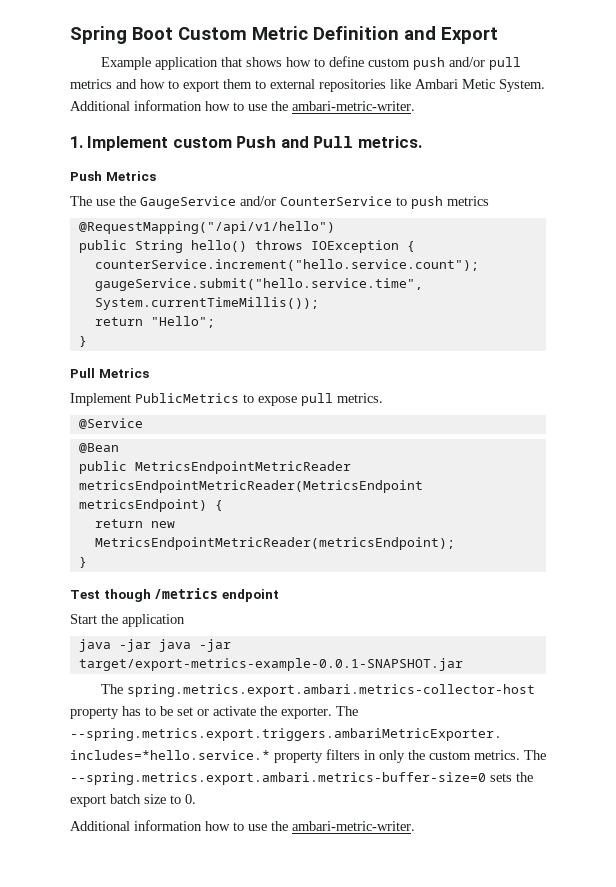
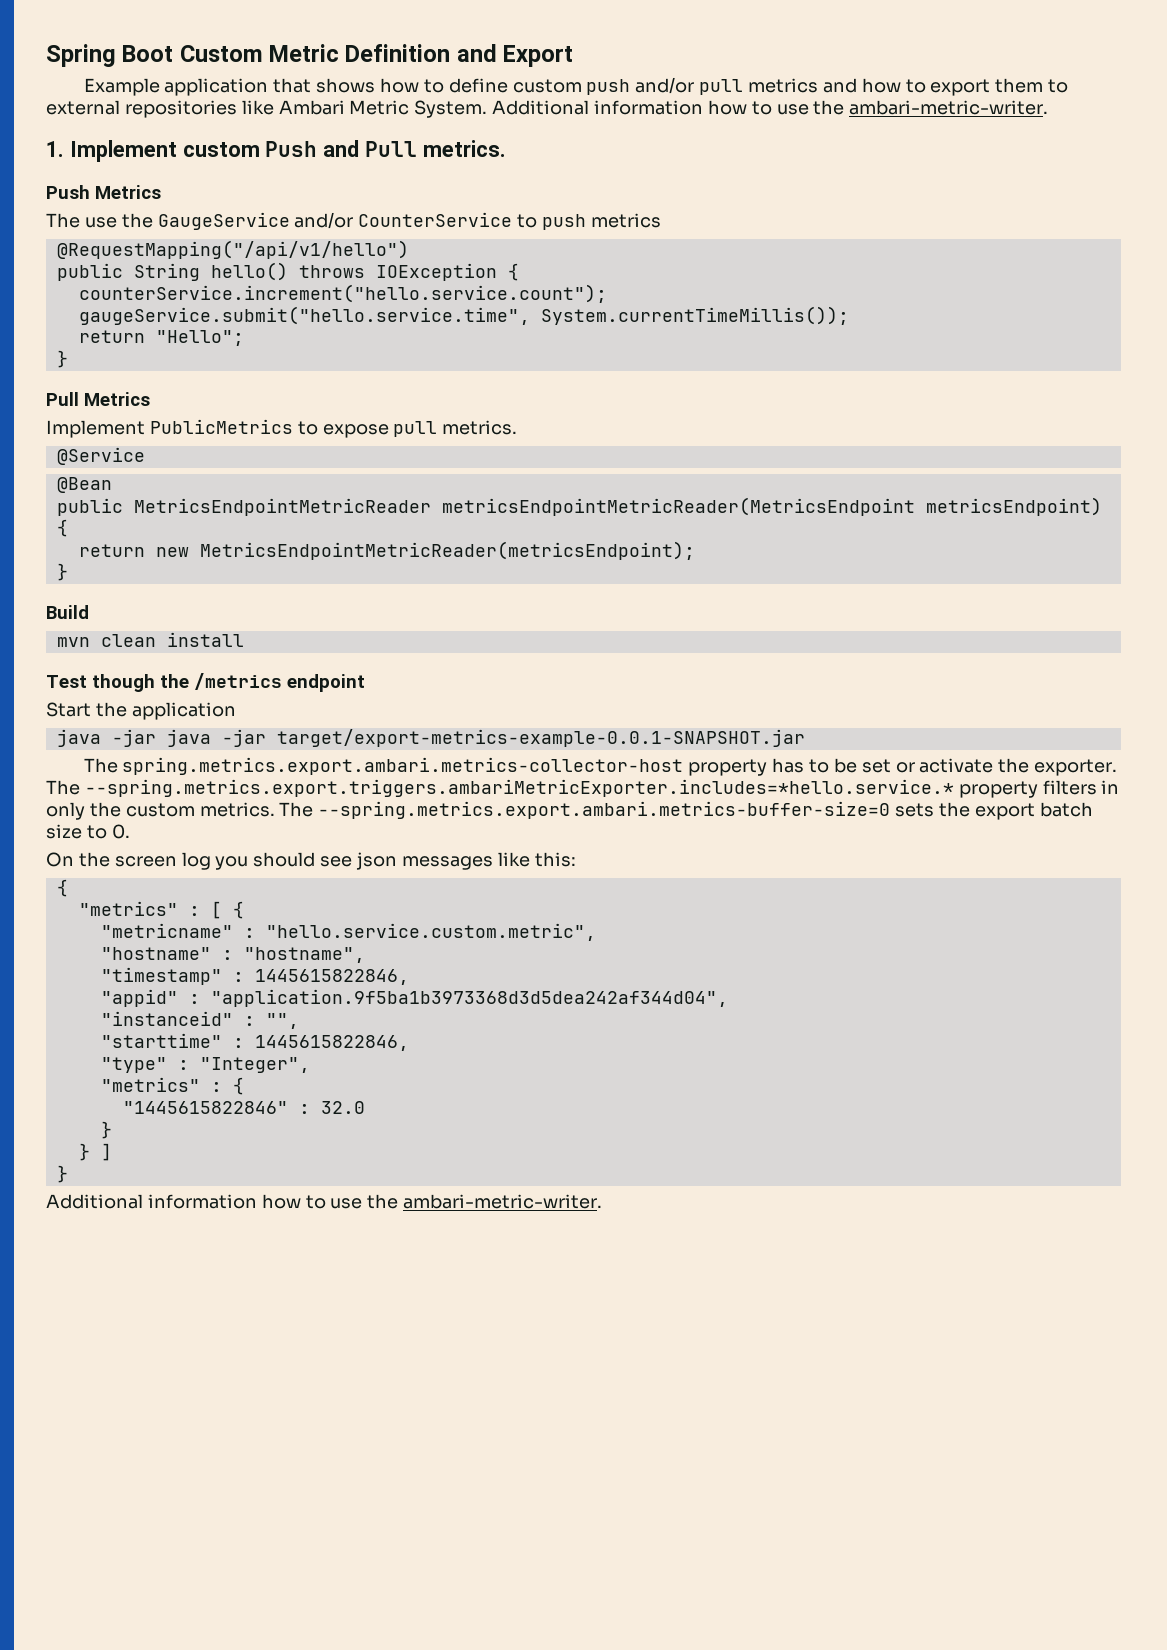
- Example application that shows how to define custom push and/or pull metrics and how to export them to external repositories like Ambari Metic System.
+ Example application that shows how to define custom push and/or pull metrics and how to export them to external repositories like Ambari Metric System.
+ Build
+ mvn clean install
- Test though /metrics endpoint
+ Test though the /metrics endpoint
+ On the screen log you should see json messages like this:
+ {
+ "metrics" : [ {
+ "metricname" : "hello.service.custom.metric",
+ "hostname" : "hostname",
+ "timestamp" : 1445615822846,
+ "appid" : "application.9f5ba1b3973368d3d5dea242af344d04",
+ "instanceid" : "",
+ "starttime" : 1445615822846,
+ "type" : "Integer",
+ "metrics" : {
+ "1445615822846" : 32.0
+ }
+ } ]
+ }

